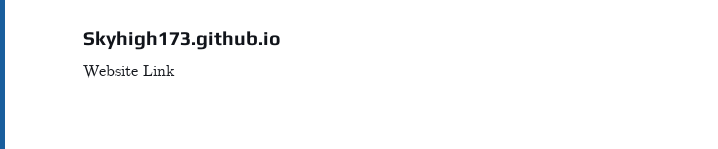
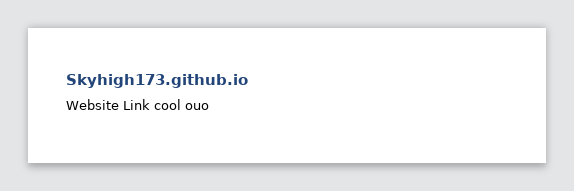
- Website Link
+ Website Link cool ouo

